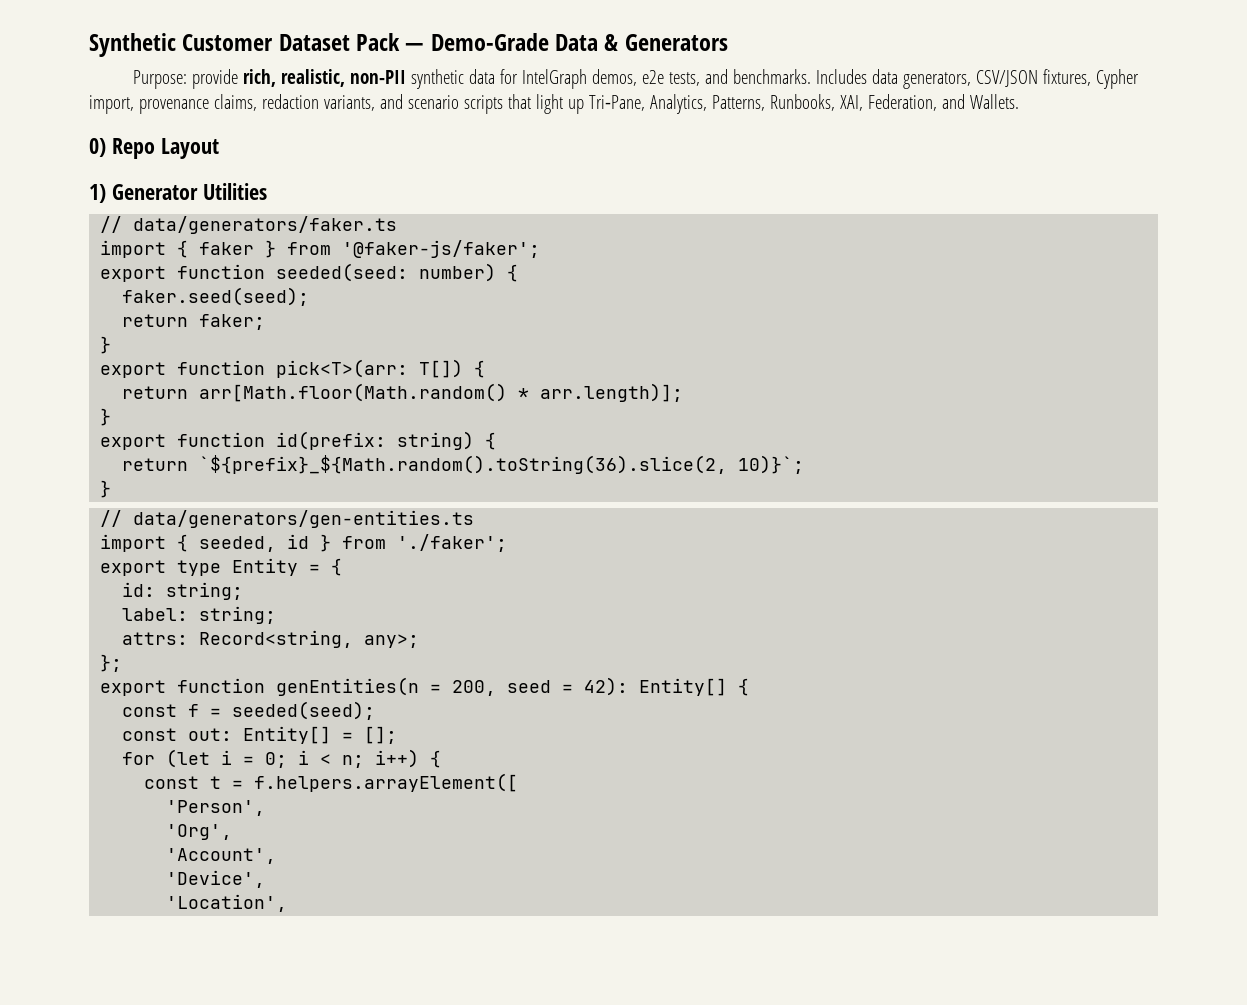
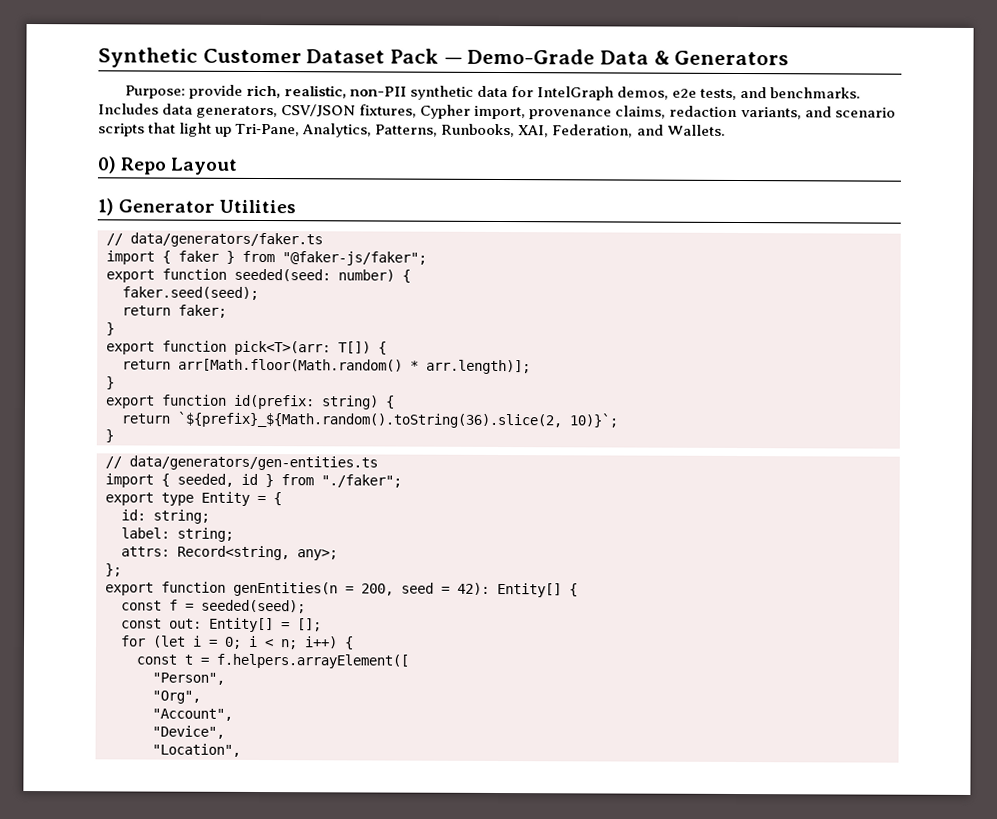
- import { faker } from '@faker-js/faker';
+ import { faker } from "@faker-js/faker";
- import { seeded, id } from './faker';
+ import { seeded, id } from "./faker";
- 'Person',
- 'Org',
- 'Account',
- 'Device',
- 'Location',
+ "Person",
+ "Org",
+ "Account",
+ "Device",
+ "Location",

